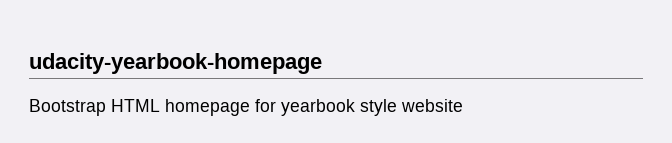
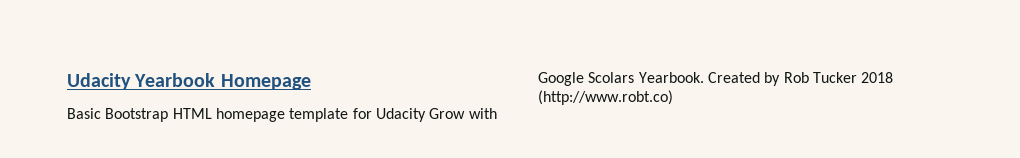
- udacity-yearbook-homepage
- Bootstrap HTML homepage for yearbook style website
+ Udacity Yearbook Homepage
+ Basic Bootstrap HTML homepage template for Udacity Grow with Google Scolars Yearbook. Created by Rob Tucker 2018 (http://www.robt.co)

